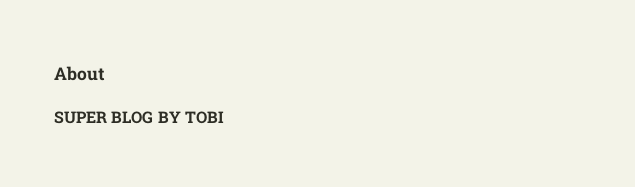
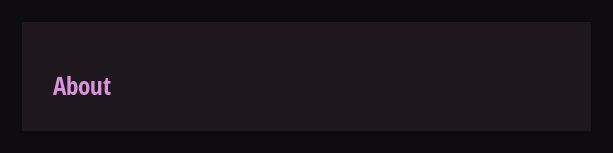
- SUPER BLOG BY TOBI

